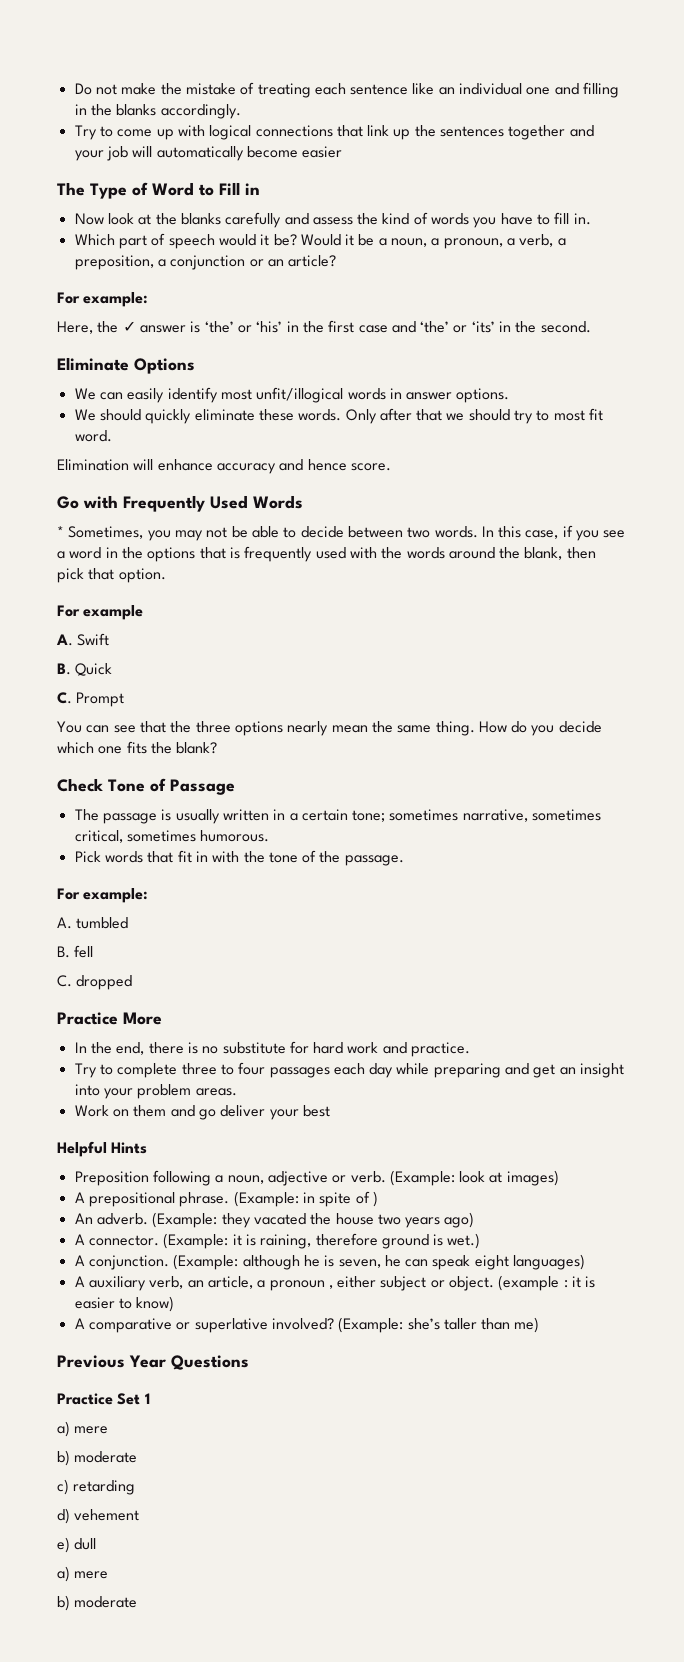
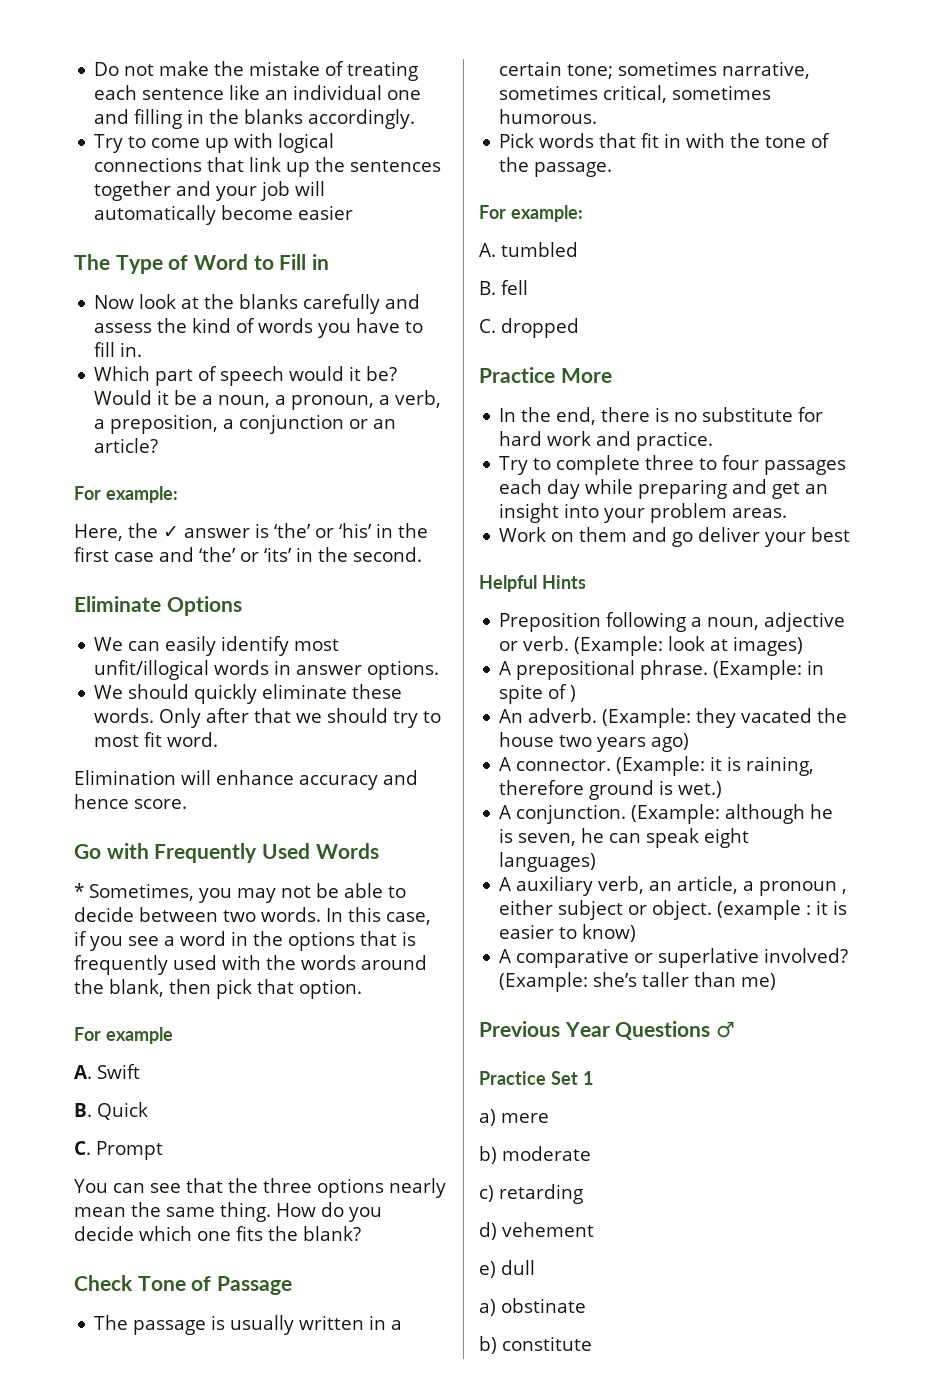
- Previous Year Questions
+ Previous Year Questions ♂
  e) dull
- a) mere
- b) moderate
+ a) obstinate
+ b) constitute

